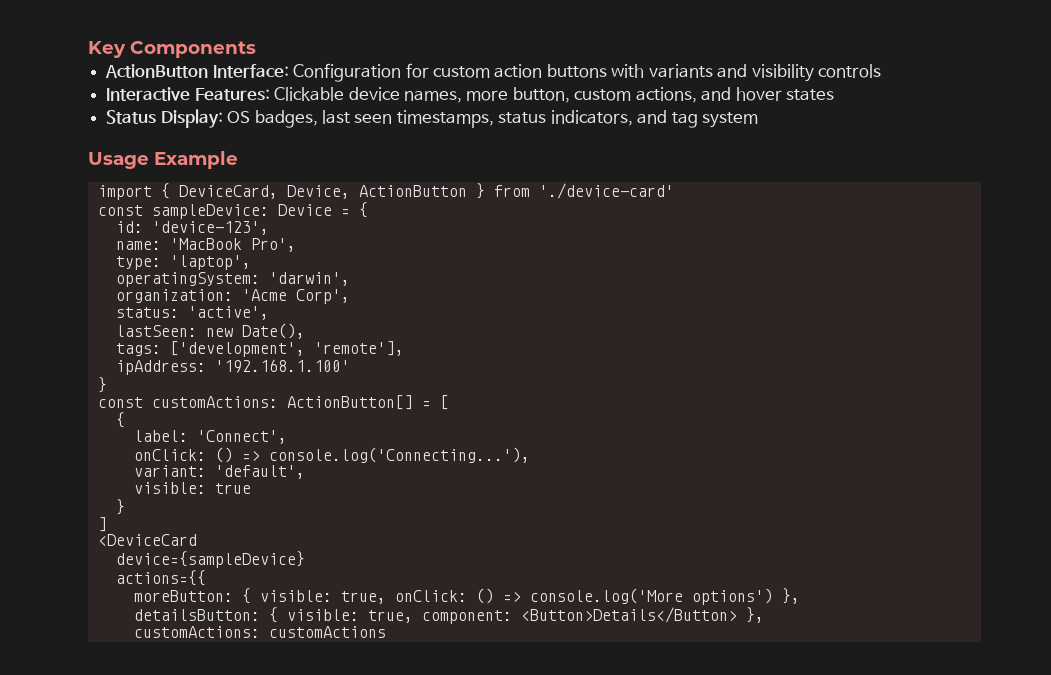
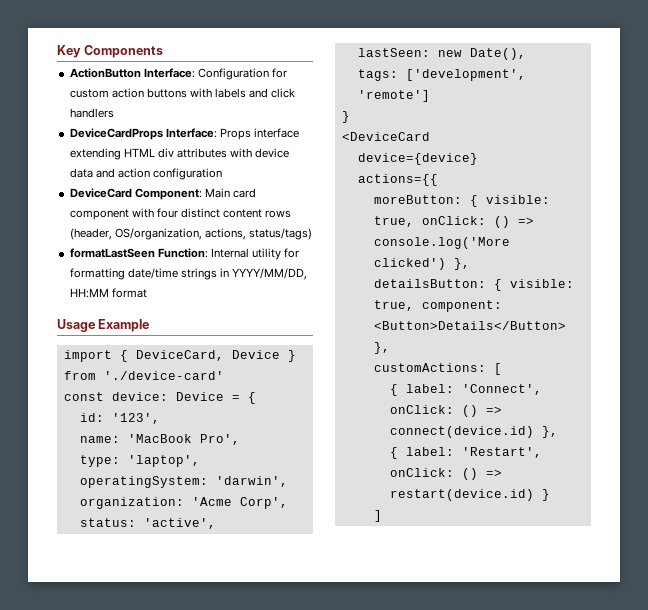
- ActionButton Interface: Configuration for custom action buttons with variants and visibility controls
- Interactive Features: Clickable device names, more button, custom actions, and hover states
- Status Display: OS badges, last seen timestamps, status indicators, and tag system
+ ActionButton Interface: Configuration for custom action buttons with labels and click handlers
+ DeviceCardProps Interface: Props interface extending HTML div attributes with device data and action configuration
+ DeviceCard Component: Main card component with four distinct content rows (header, OS/organization, actions, status/tags)
+ formatLastSeen Function: Internal utility for formatting date/time strings in YYYY/MM/DD, HH:MM format
- import { DeviceCard, Device, ActionButton } from './device-card'
+ import { DeviceCard, Device } from './device-card'
- const sampleDevice: Device = {
+ const device: Device = {
- id: 'device-123',
+ id: '123',
- tags: ['development', 'remote'],
- ipAddress: '192.168.1.100'
+ tags: ['development', 'remote']
  }
- const customActions: ActionButton[] = [
- {
- label: 'Connect',
- onClick: () => console.log('Connecting...'),
- variant: 'default',
- visible: true
- }
- ]
- device={sampleDevice}
+ device={device}
- moreButton: { visible: true, onClick: () => console.log('More options') },
+ moreButton: { visible: true, onClick: () => console.log('More clicked') },
- customActions: customActions
+ customActions: [
+ { label: 'Connect', onClick: () => connect(device.id) },
+ { label: 'Restart', onClick: () => restart(device.id) }
+ ]

